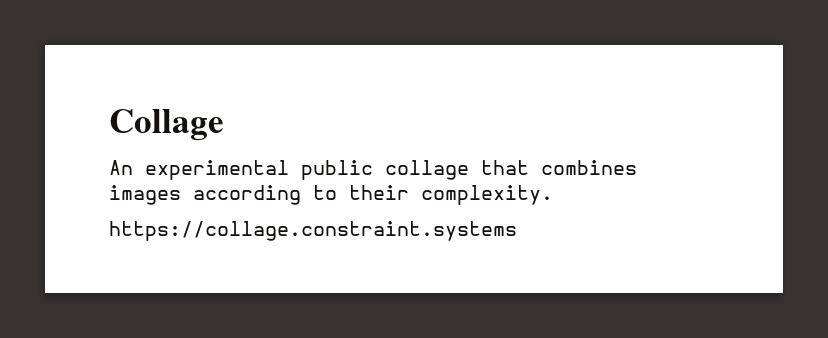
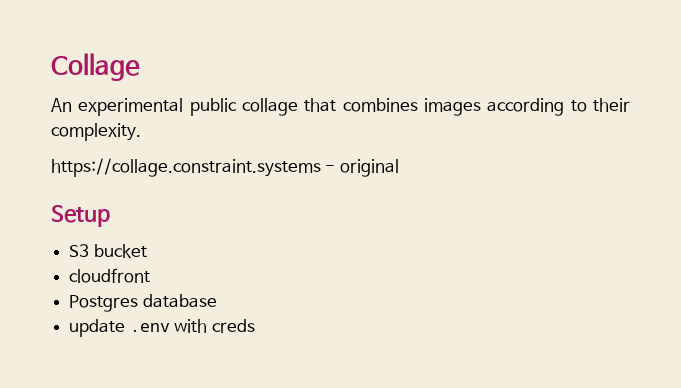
- https://collage.constraint.systems
+ https://collage.constraint.systems - original
+ Setup
+ S3 bucket
+ cloudfront
+ Postgres database
+ update .env with creds

